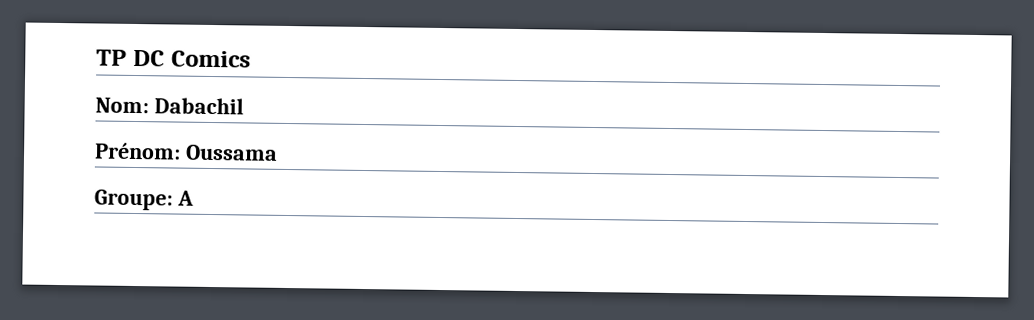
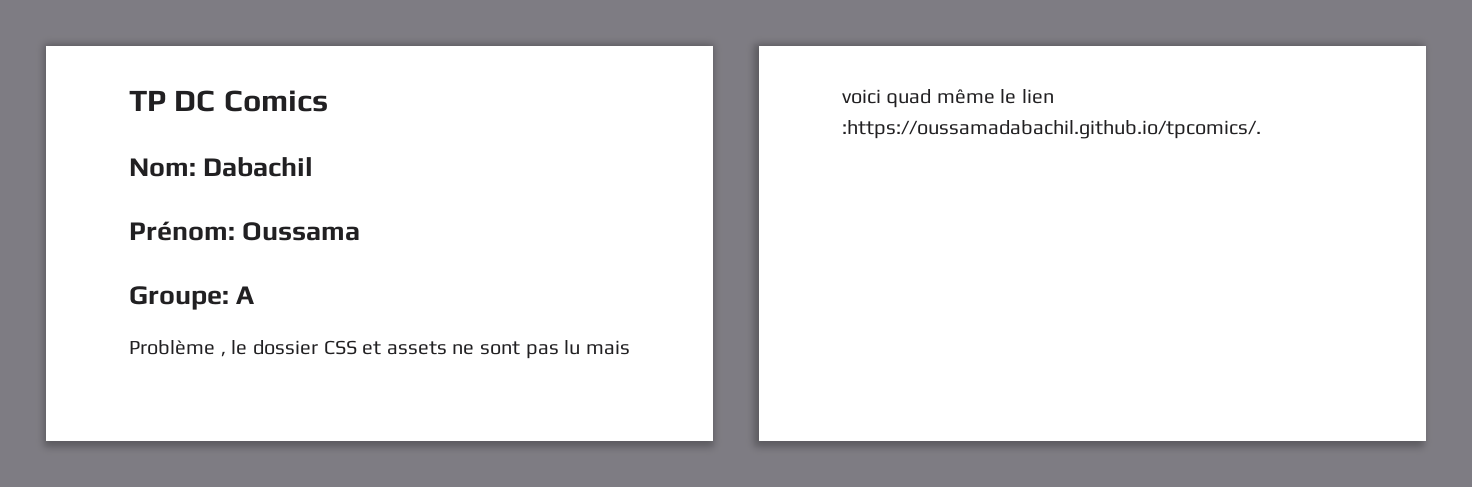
+ Problème , le dossier CSS et assets ne sont pas lu mais voici quad même le lien :https://oussamadabachil.github.io/tpcomics/.

